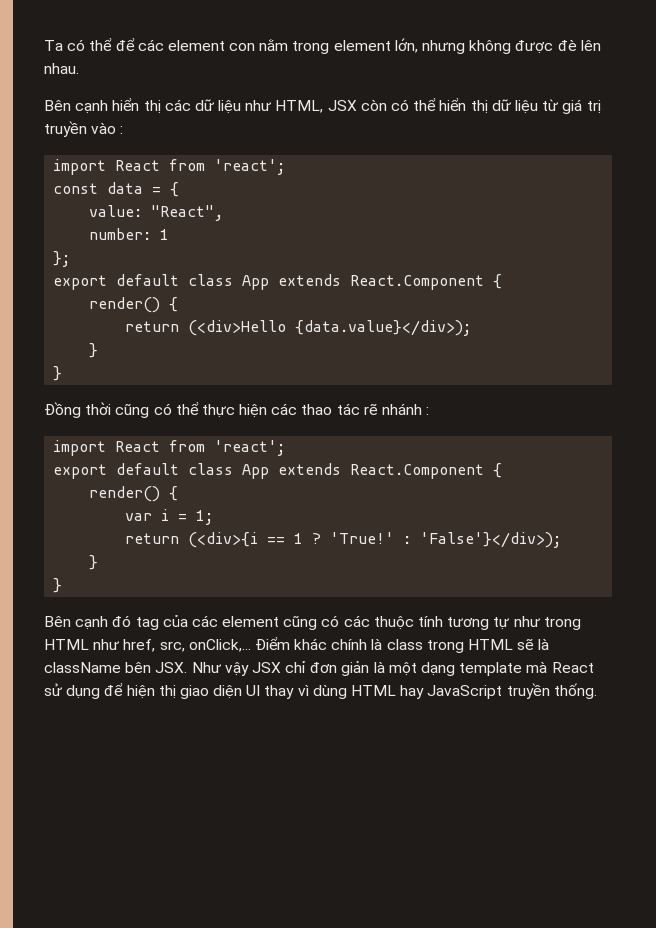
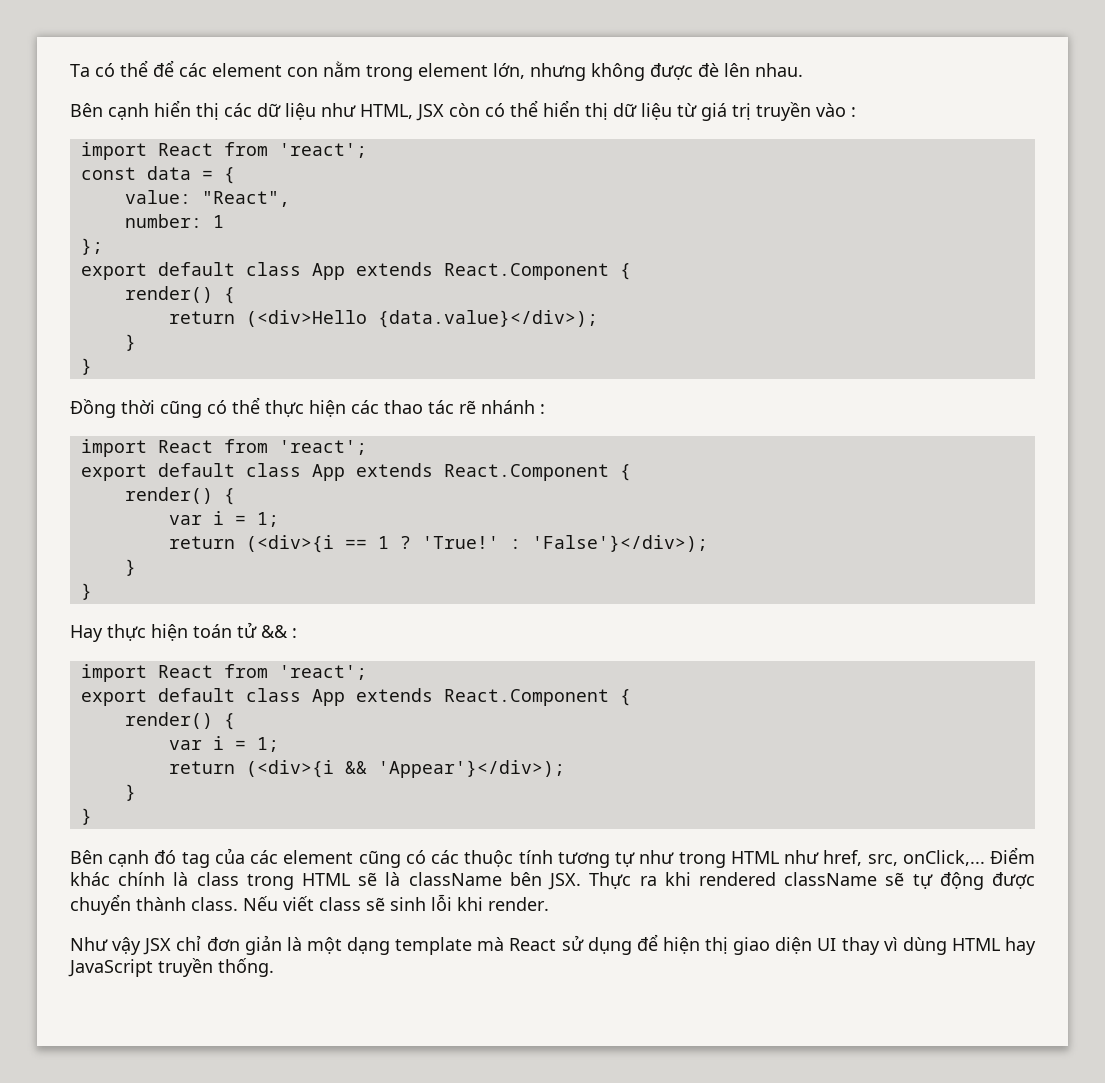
+ Hay thực hiện toán tử && :
+ import React from 'react';
+ export default class App extends React.Component {
+ render() {
+ var i = 1;
+ return (<div>{i && 'Appear'}</div>);
+ }
+ }
- Điểm khác chính là class trong HTML sẽ là className bên JSX. Như vậy JSX chỉ đơn giản là một dạng template mà React sử dụng để hiện thị giao diện UI thay vì dùng HTML hay JavaScript truyền thống.
+ Điểm khác chính là class trong HTML sẽ là className bên JSX. Thực ra khi rendered className sẽ tự động được chuyển thành class. Nếu viết class sẽ sinh lỗi khi render.
+ Như vậy JSX chỉ đơn giản là một dạng template mà React sử dụng để hiện thị giao diện UI thay vì dùng HTML hay JavaScript truyền thống.

